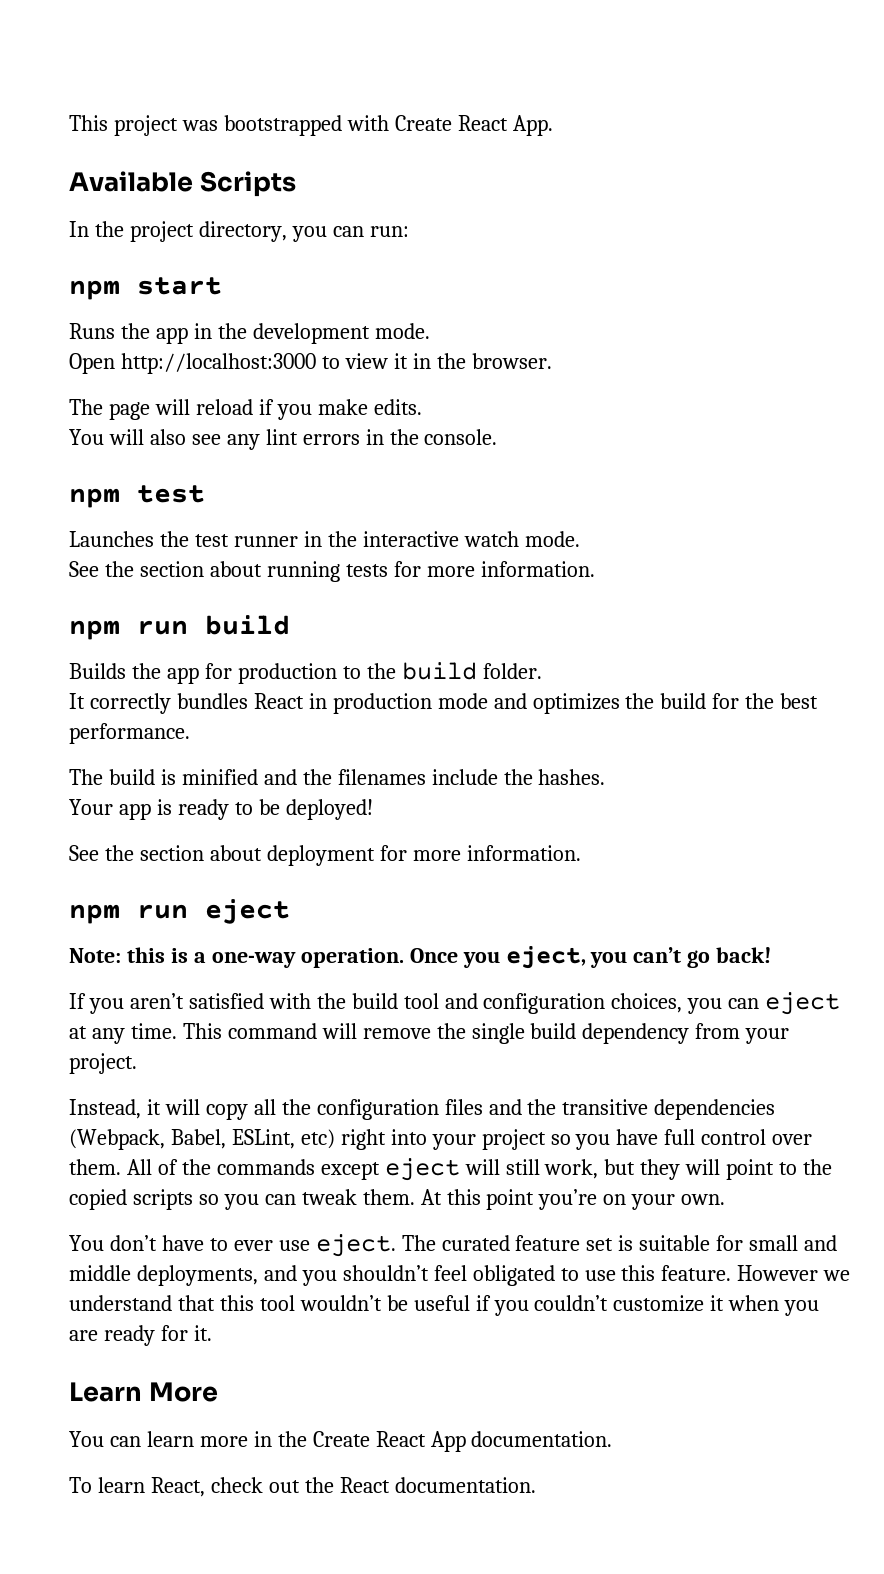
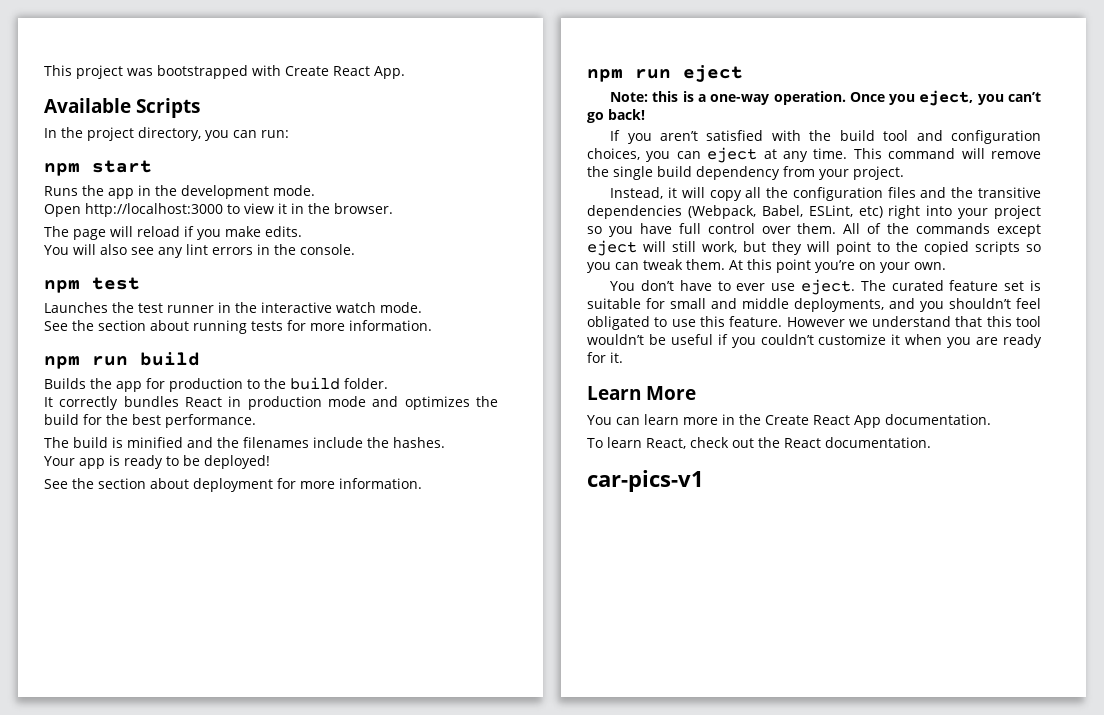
+ car-pics-v1

